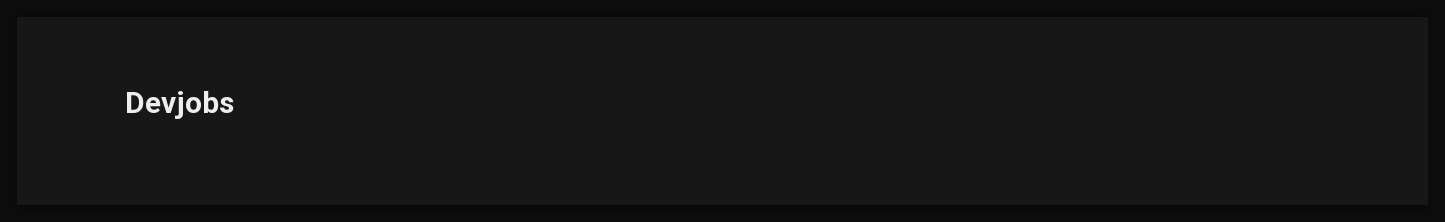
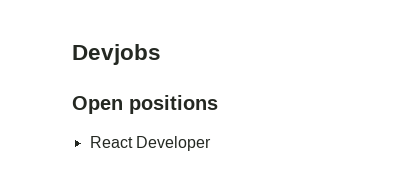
+ Open positions
+ React Developer

